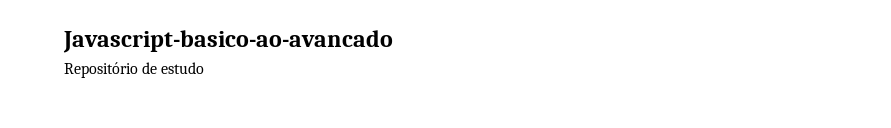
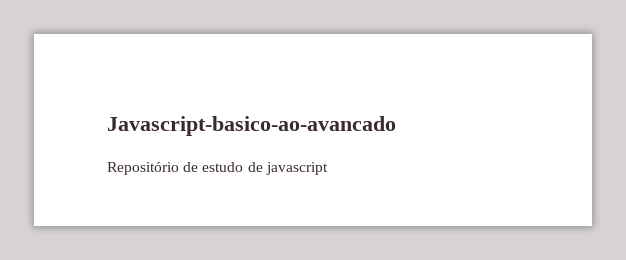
- Repositório de estudo
+ Repositório de estudo de javascript

